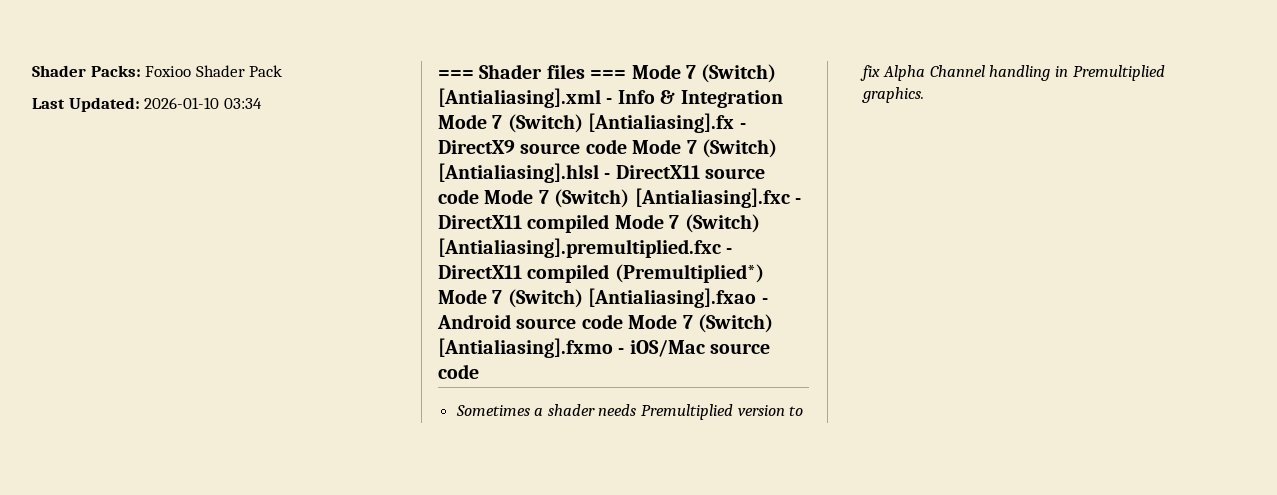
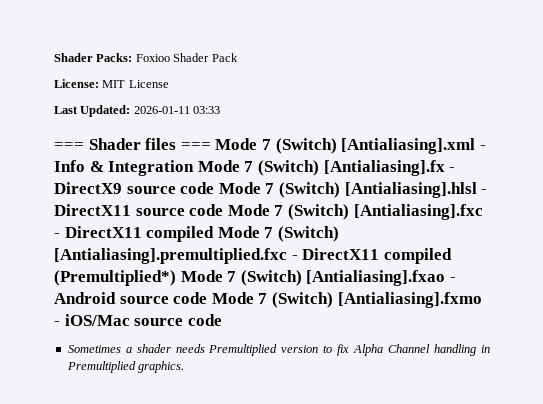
+ License: MIT License
- Last Updated: 2026-01-10 03:34
+ Last Updated: 2026-01-11 03:33

